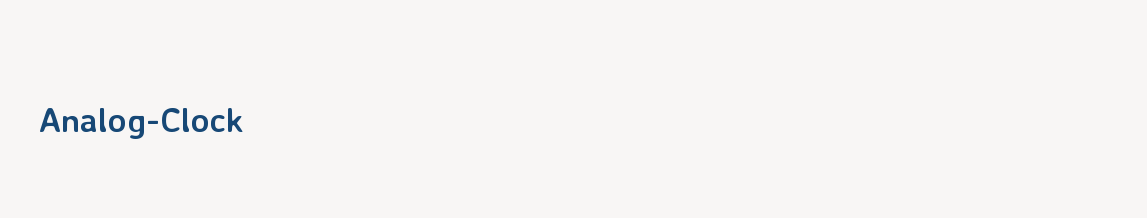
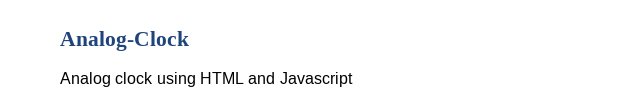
+ Analog clock using HTML and Javascript

